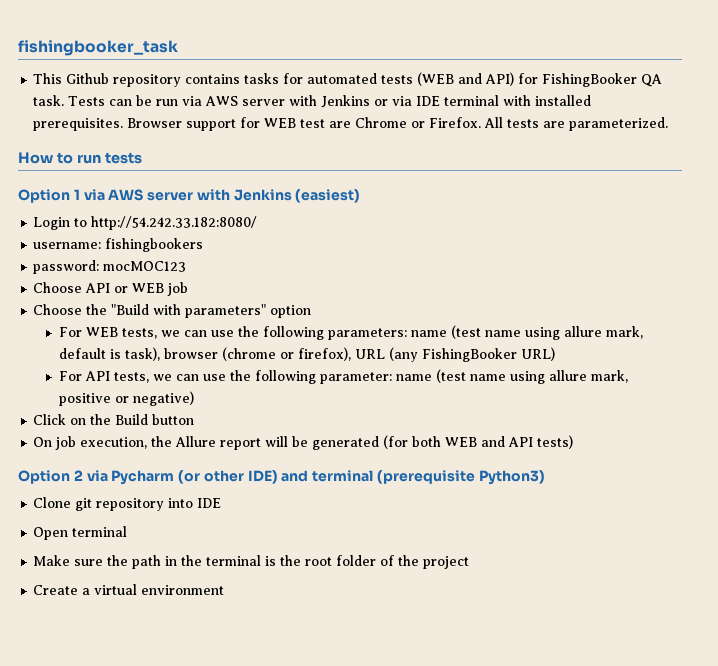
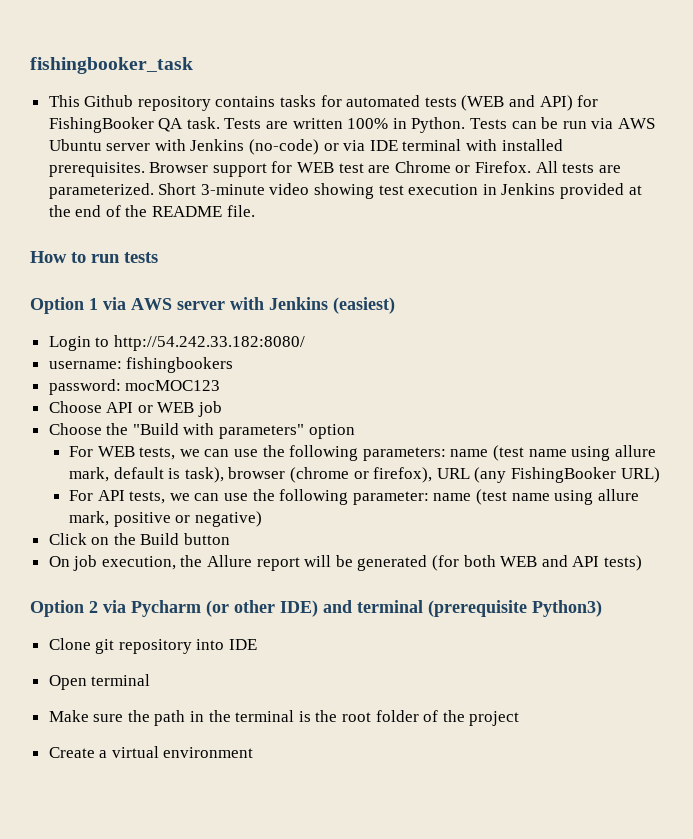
- Tests can be run via AWS server with Jenkins or via IDE terminal with installed prerequisites.
+ Tests are written 100% in Python. Tests can be run via AWS Ubuntu server with Jenkins (no-code) or via IDE terminal with installed prerequisites.
+ Short 3-minute video showing test execution in Jenkins provided at the end of the README file.

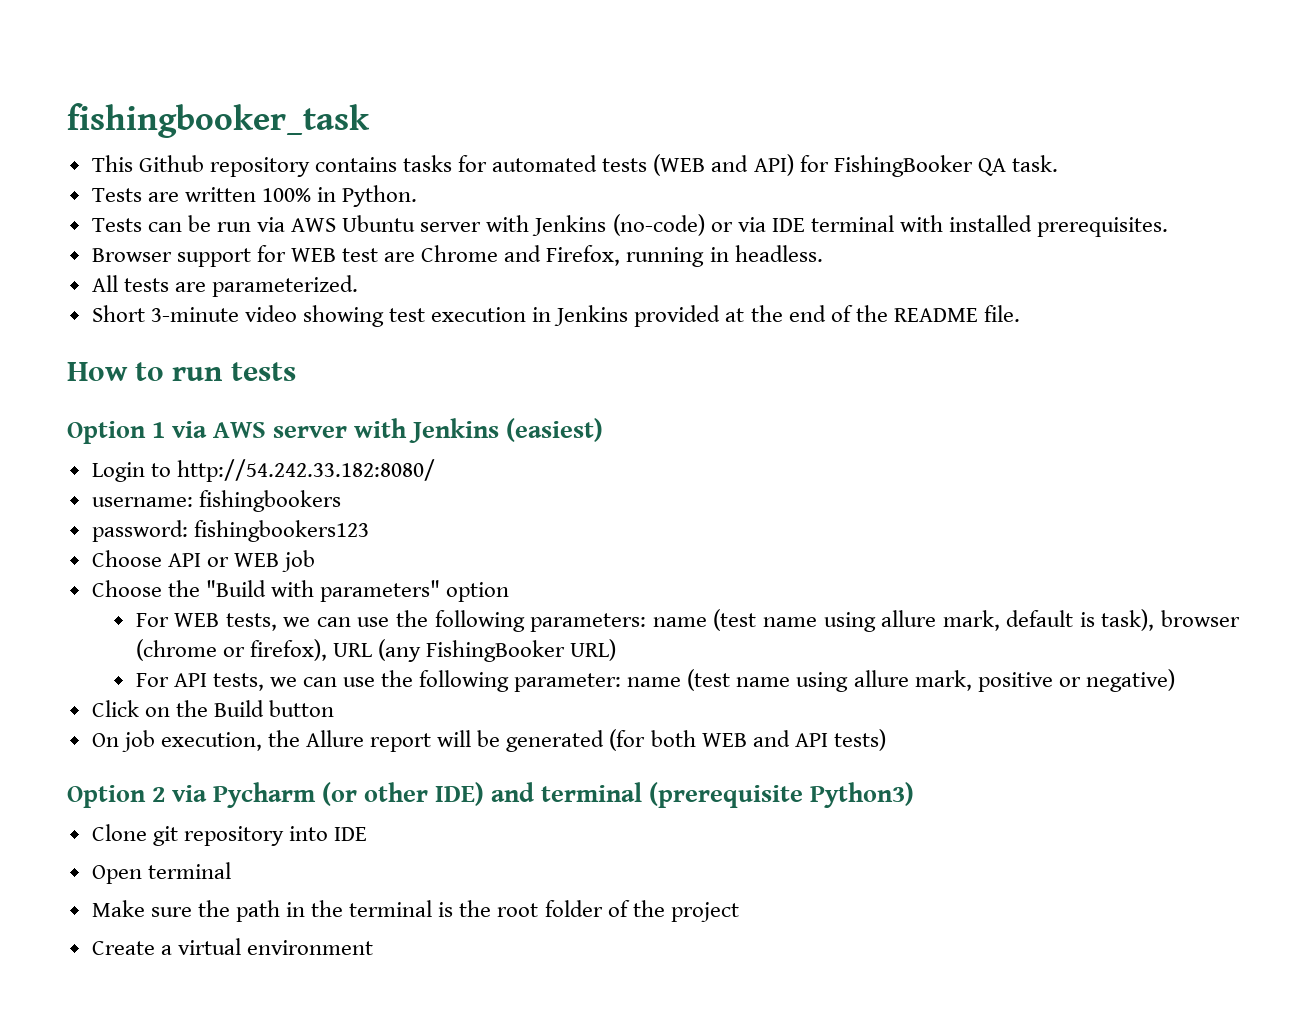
- This Github repository contains tasks for automated tests (WEB and API) for FishingBooker QA task. Tests are written 100% in Python. Tests can be run via AWS Ubuntu server with Jenkins (no-code) or via IDE terminal with installed prerequisites. Browser support for WEB test are Chrome or Firefox. All tests are parameterized. Short 3-minute video showing test execution in Jenkins provided at the end of the README file.
+ This Github repository contains tasks for automated tests (WEB and API) for FishingBooker QA task.
+ Tests are written 100% in Python.
+ Tests can be run via AWS Ubuntu server with Jenkins (no-code) or via IDE terminal with installed prerequisites.
+ Browser support for WEB test are Chrome and Firefox, running in headless.
+ All tests are parameterized.
+ Short 3-minute video showing test execution in Jenkins provided at the end of the README file.
- password: mocMOC123
+ password: fishingbookers123

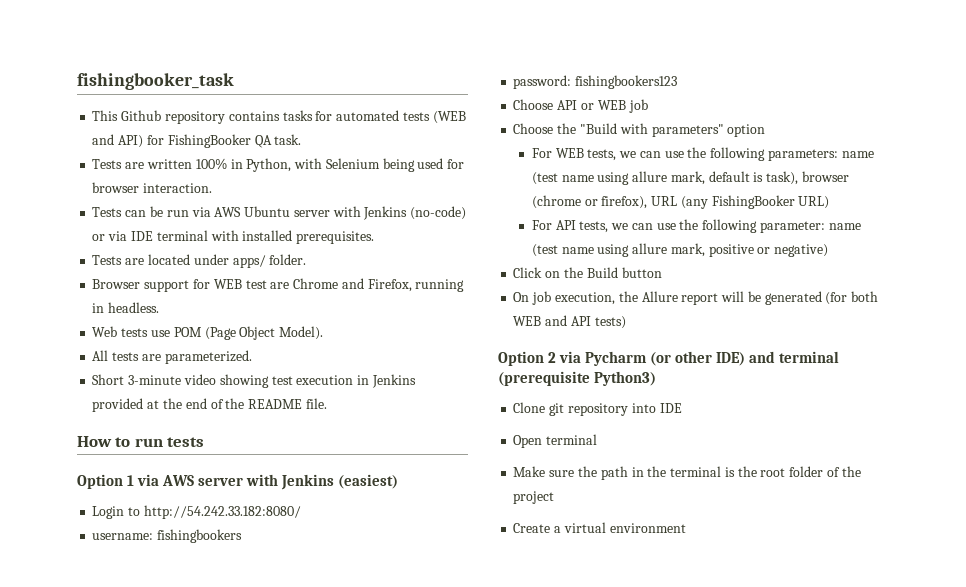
- Tests are written 100% in Python.
+ Tests are written 100% in Python, with Selenium being used for browser interaction.
+ Tests are located under apps/ folder.
+ Web tests use POM (Page Object Model).

